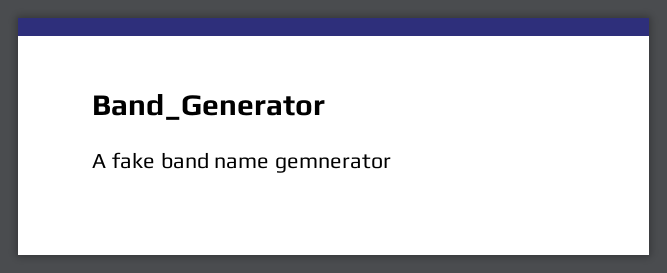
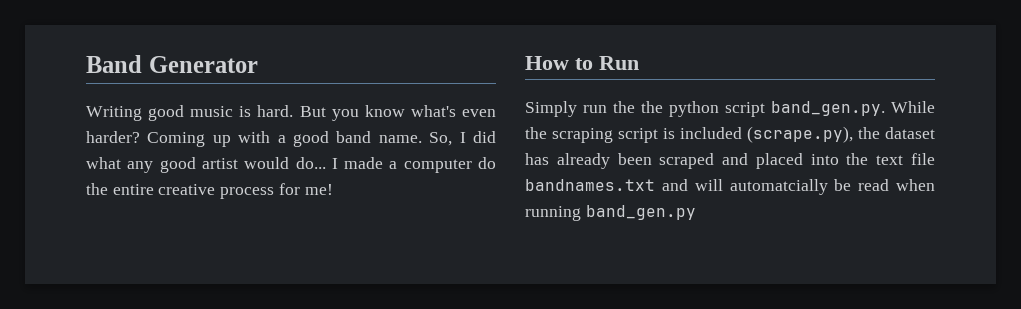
- Band_Generator
- A fake band name gemnerator
+ Band Generator
+ Writing good music is hard. But you know what's even harder? Coming up with a good band name. So, I did what any good artist would do... I made a computer do the entire creative process for me!
+ How to Run
+ Simply run the the python script band_gen.py. While the scraping script is included (scrape.py), the dataset has already been scraped and placed into the text file bandnames.txt and will automatcially be read when running band_gen.py

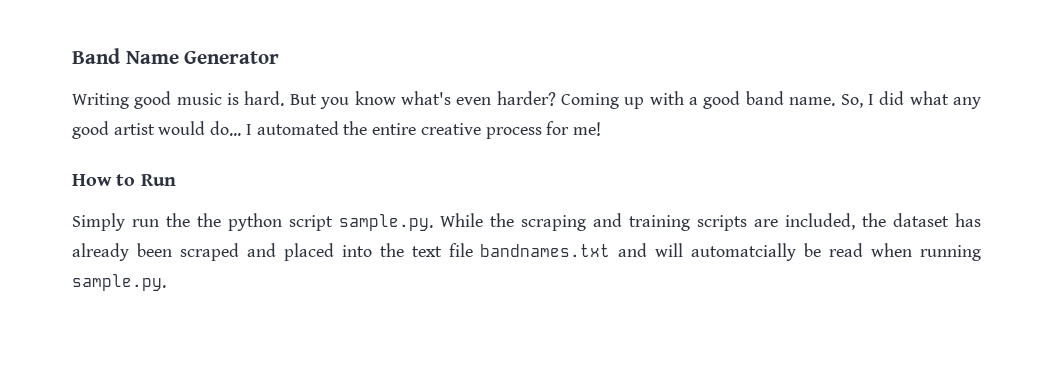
- Band Generator
+ Band Name Generator
- I made a computer do the entire creative process for me!
+ I automated the entire creative process for me!
- Simply run the the python script band_gen.py. While the scraping script is included (scrape.py), the dataset has already been scraped and placed into the text file bandnames.txt and will automatcially be read when running band_gen.py
+ Simply run the the python script sample.py. While the scraping and training scripts are included, the dataset has already been scraped and placed into the text file bandnames.txt and will automatcially be read when running sample.py.

